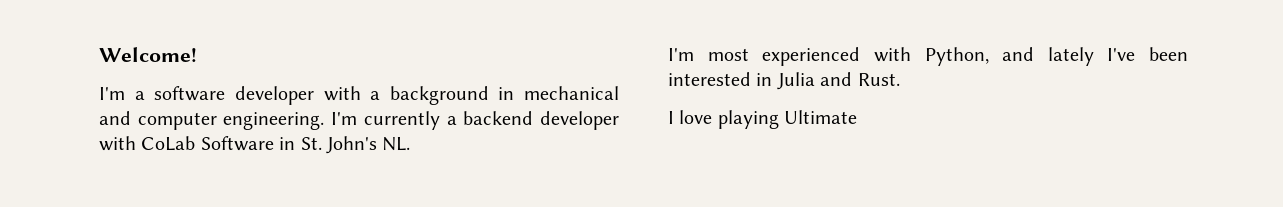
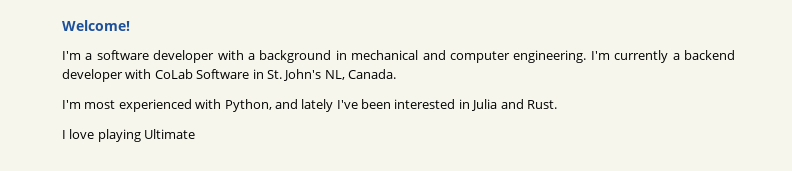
- I'm currently a backend developer with CoLab Software in St. John's NL.
+ I'm currently a backend developer with CoLab Software in St. John's NL, Canada.

